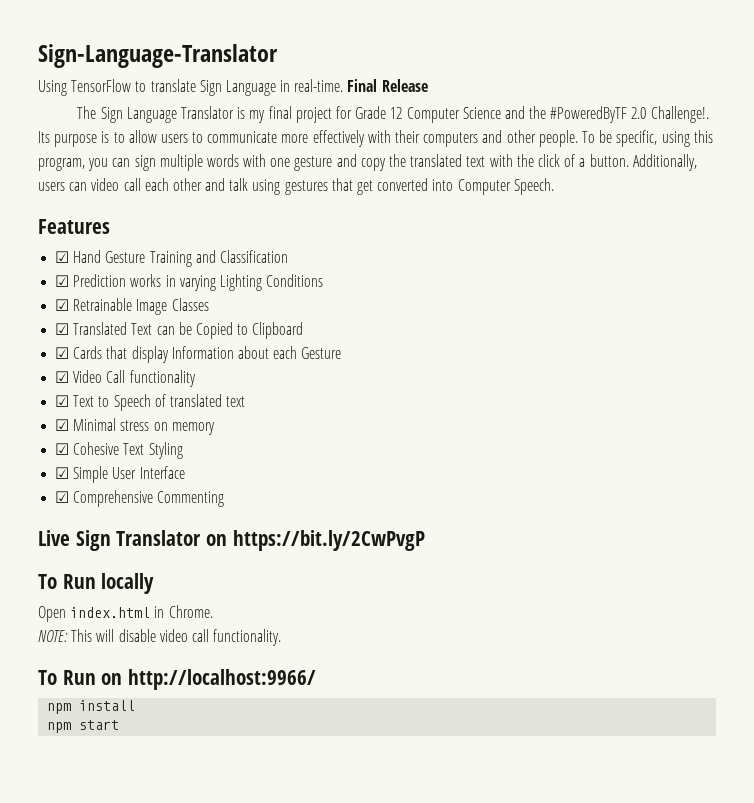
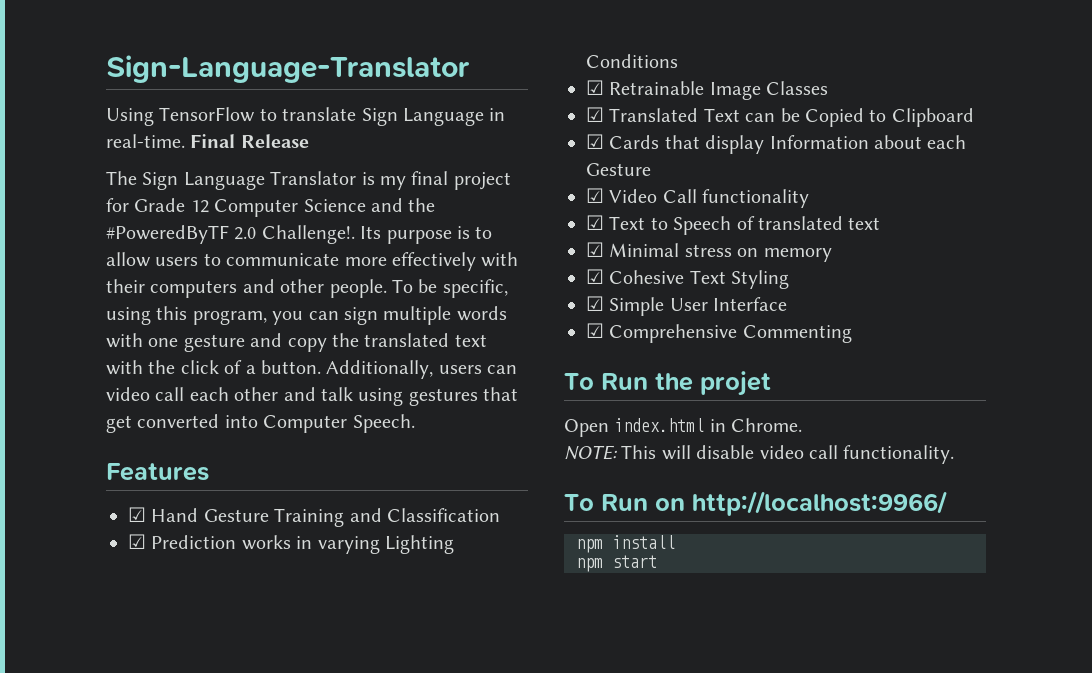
- Live Sign Translator on https://bit.ly/2CwPvgP
- To Run locally
+ To Run the projet

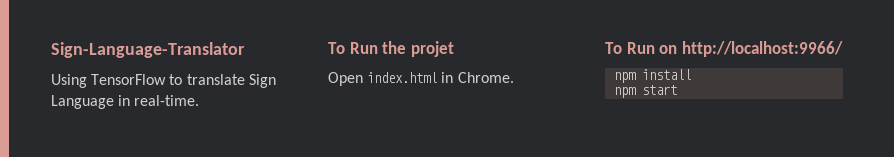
- Final Release
- The Sign Language Translator is my final project for Grade 12 Computer Science and the #PoweredByTF 2.0 Challenge!. Its purpose is to allow users to communicate more effectively with their computers and other people. To be specific, using this program, you can sign multiple words with one gesture and copy the translated text with the click of a button. Additionally, users can video call each other and talk using gestures that get converted into Computer Speech.
- Features
- ☑ Hand Gesture Training and Classification
- ☑ Prediction works in varying Lighting Conditions
- ☑ Retrainable Image Classes
- ☑ Translated Text can be Copied to Clipboard
- ☑ Cards that display Information about each Gesture
- ☑ Video Call functionality
- ☑ Text to Speech of translated text
- ☑ Minimal stress on memory
- ☑ Cohesive Text Styling
- ☑ Simple User Interface
- ☑ Comprehensive Commenting
- NOTE: This will disable video call functionality.

